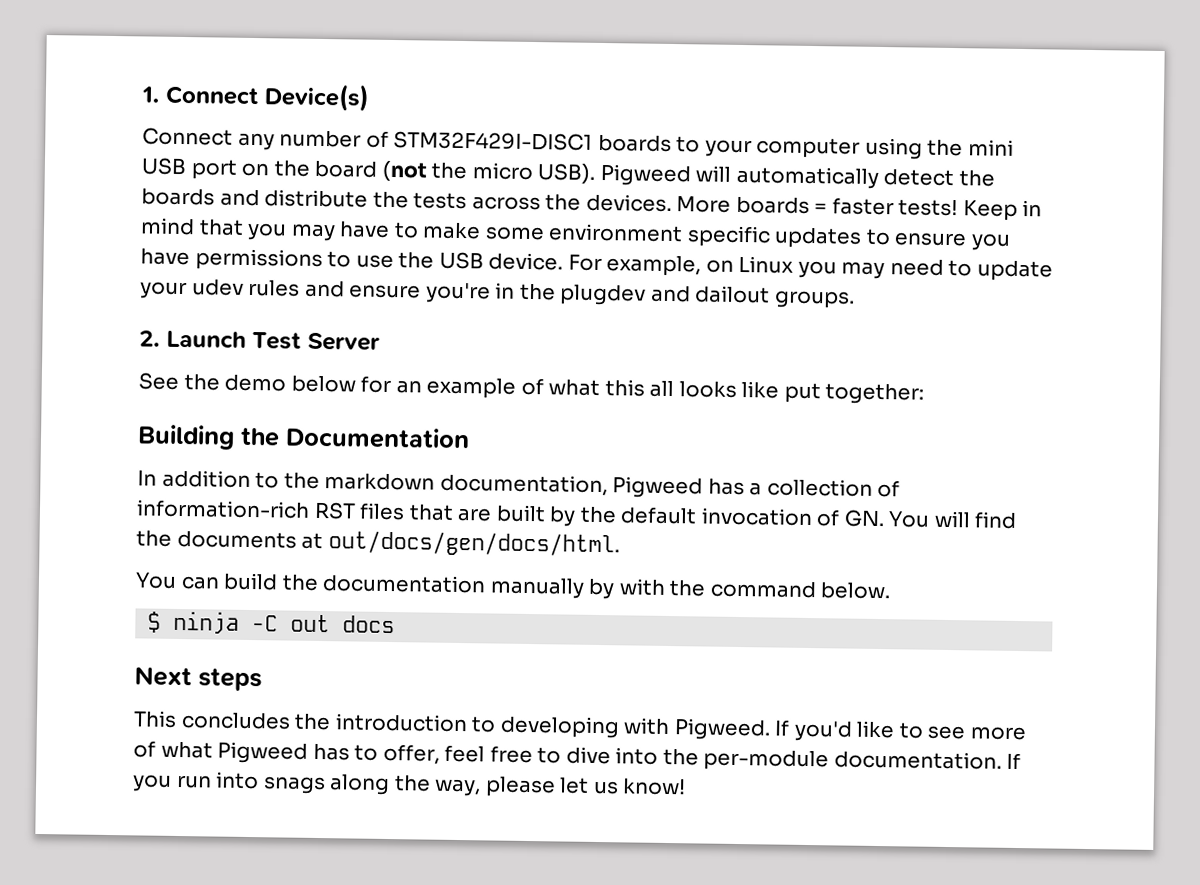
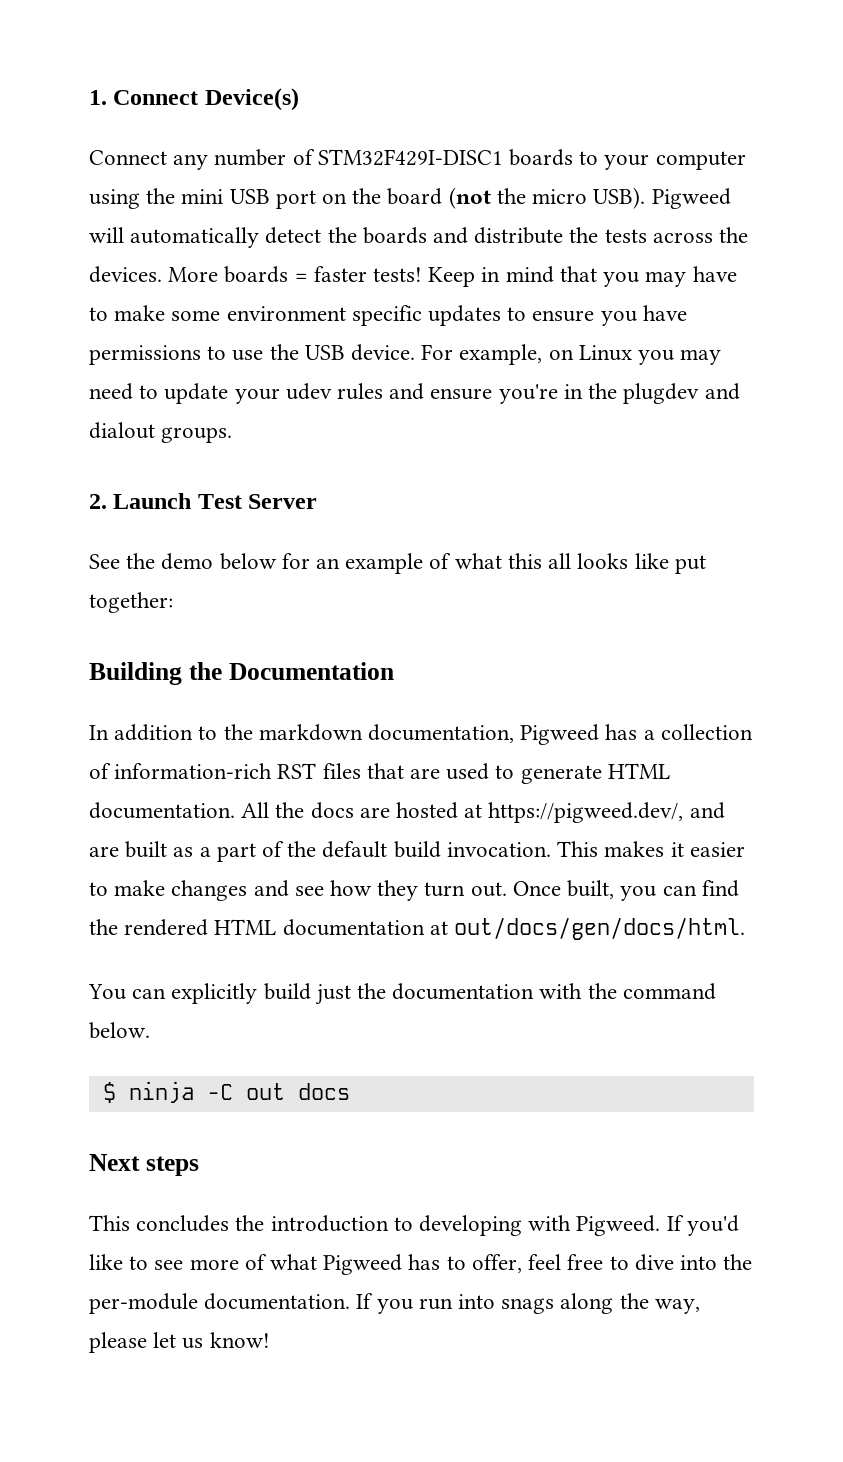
- For example, on Linux you may need to update your udev rules and ensure you're in the plugdev and dailout groups.
+ For example, on Linux you may need to update your udev rules and ensure you're in the plugdev and dialout groups.
- In addition to the markdown documentation, Pigweed has a collection of information-rich RST files that are built by the default invocation of GN. You will find the documents at out/docs/gen/docs/html.
+ In addition to the markdown documentation, Pigweed has a collection of information-rich RST files that are used to generate HTML documentation. All the docs are hosted at https://pigweed.dev/, and are built as a part of the default build invocation. This makes it easier to make changes and see how they turn out. Once built, you can find the rendered HTML documentation at out/docs/gen/docs/html.
- You can build the documentation manually by with the command below.
+ You can explicitly build just the documentation with the command below.

